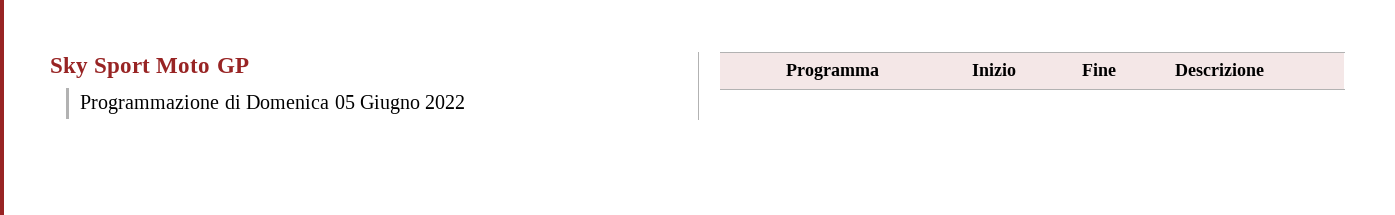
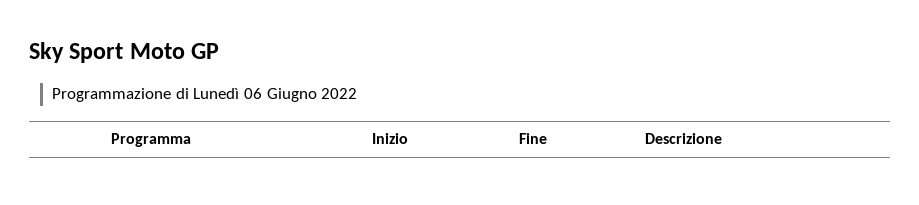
- Programmazione di Domenica 05 Giugno 2022
+ Programmazione di Lunedì 06 Giugno 2022

